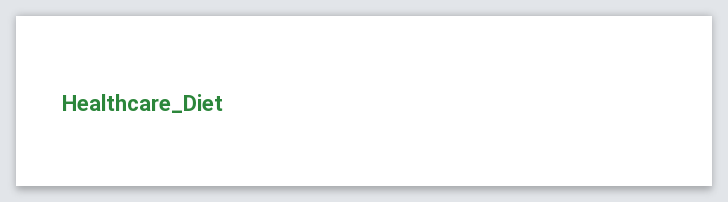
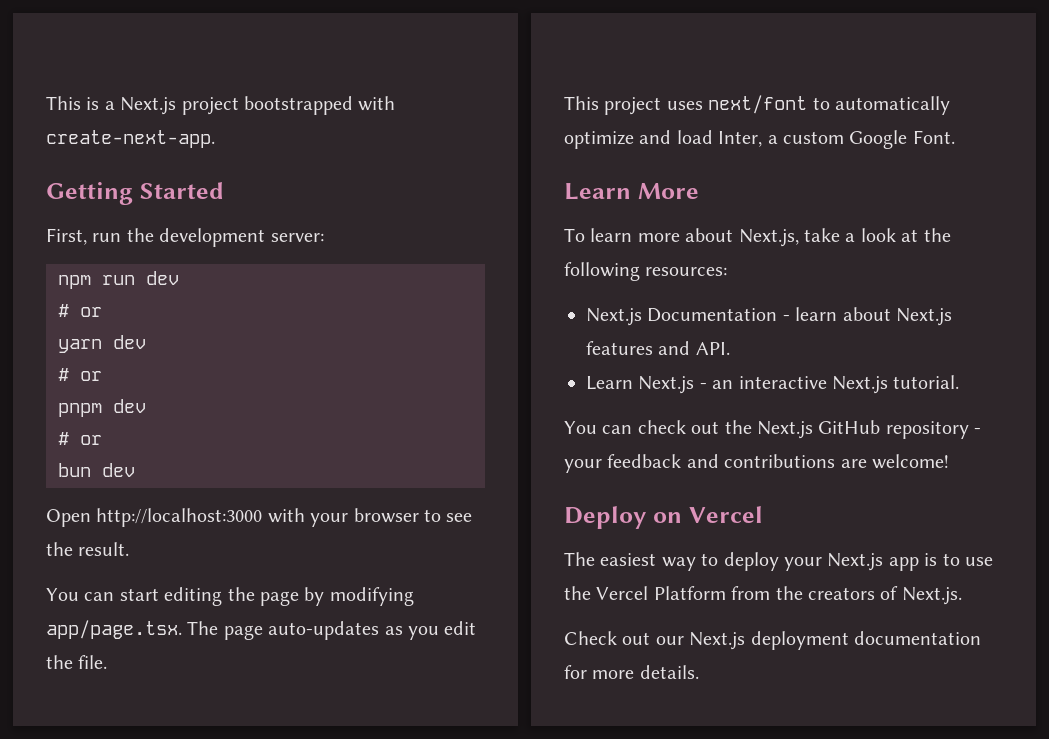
- Healthcare_Diet
+ This is a Next.js project bootstrapped with create-next-app.
+ Getting Started
+ First, run the development server:
+ npm run dev
+ # or
+ yarn dev
+ # or
+ pnpm dev
+ # or
+ bun dev
+ Open http://localhost:3000 with your browser to see the result.
+ You can start editing the page by modifying app/page.tsx. The page auto-updates as you edit the file.
+ This project uses next/font to automatically optimize and load Inter, a custom Google Font.
+ Learn More
+ To learn more about Next.js, take a look at the following resources:
+ Next.js Documentation - learn about Next.js features and API.
+ Learn Next.js - an interactive Next.js tutorial.
+ You can check out the Next.js GitHub repository - your feedback and contributions are welcome!
+ Deploy on Vercel
+ The easiest way to deploy your Next.js app is to use the Vercel Platform from the creators of Next.js.
+ Check out our Next.js deployment documentation for more details.

